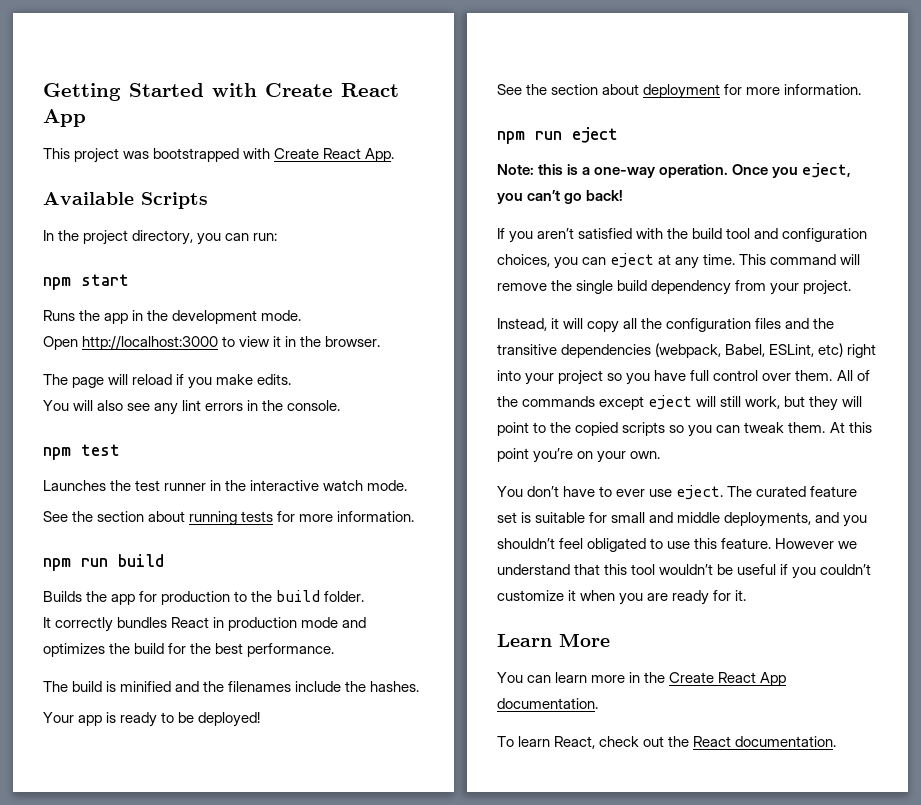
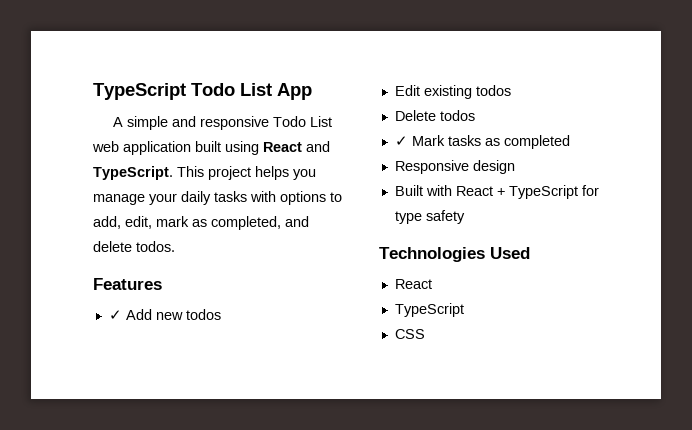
- Getting Started with Create React App
- This project was bootstrapped with Create React App.
- Available Scripts
- In the project directory, you can run:
- npm start
- Runs the app in the development mode.
- Open http://localhost:3000 to view it in the browser.
- The page will reload if you make edits.
- You will also see any lint errors in the console.
- npm test
- Launches the test runner in the interactive watch mode.
- See the section about running tests for more information.
- npm run build
- Builds the app for production to the build folder.
- It correctly bundles React in production mode and optimizes the build for the best performance.
- The build is minified and the filenames include the hashes.
- Your app is ready to be deployed!
- See the section about deployment for more information.
- npm run eject
- Note: this is a one-way operation. Once you eject, you can’t go back!
- If you aren’t satisfied with the build tool and configuration choices, you can eject at any time. This command will remove the single build dependency from your project.
- Instead, it will copy all the configuration files and the transitive dependencies (webpack, Babel, ESLint, etc) right into your project so you have full control over them. All of the commands except eject will still work, but they will point to the copied scripts so you can tweak them. At this point you’re on your own.
- You don’t have to ever use eject. The curated feature set is suitable for small and middle deployments, and you shouldn’t feel obligated to use this feature. However we understand that this tool wouldn’t be useful if you couldn’t customize it when you are ready for it.
- Learn More
- You can learn more in the Create React App documentation.
- To learn React, check out the React documentation.
+ TypeScript Todo List App
+ A simple and responsive Todo List web application built using React and TypeScript. This project helps you manage your daily tasks with options to add, edit, mark as completed, and delete todos.
+ Features
+ ✓ Add new todos
+ Edit existing todos
+ Delete todos
+ ✓ Mark tasks as completed
+ Responsive design
+ Built with React + TypeScript for type safety
+ Technologies Used
+ React
+ TypeScript
+ CSS

